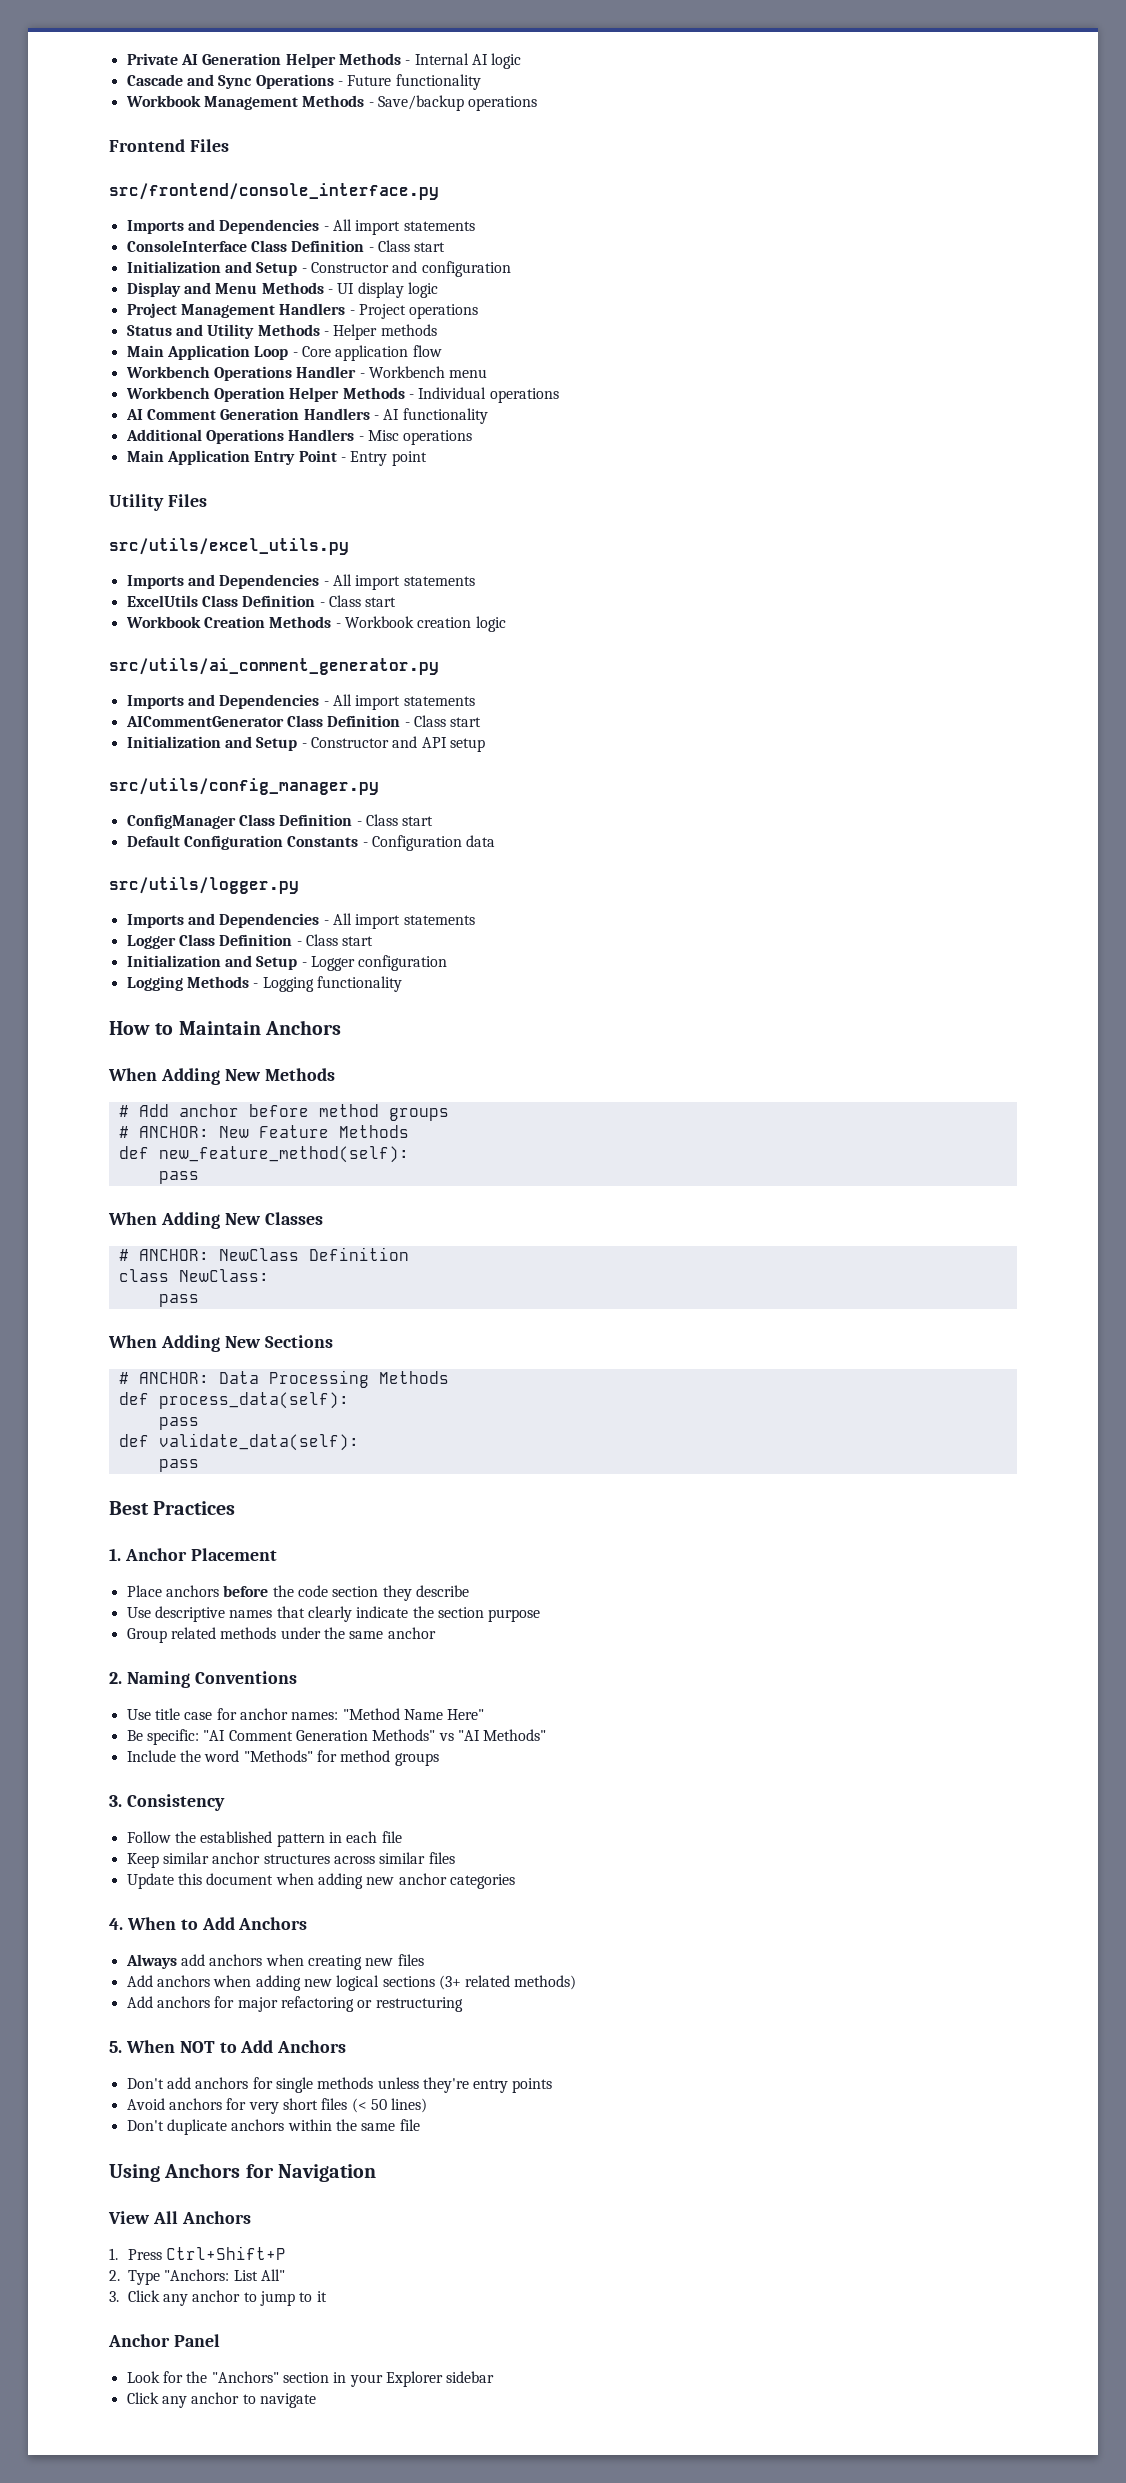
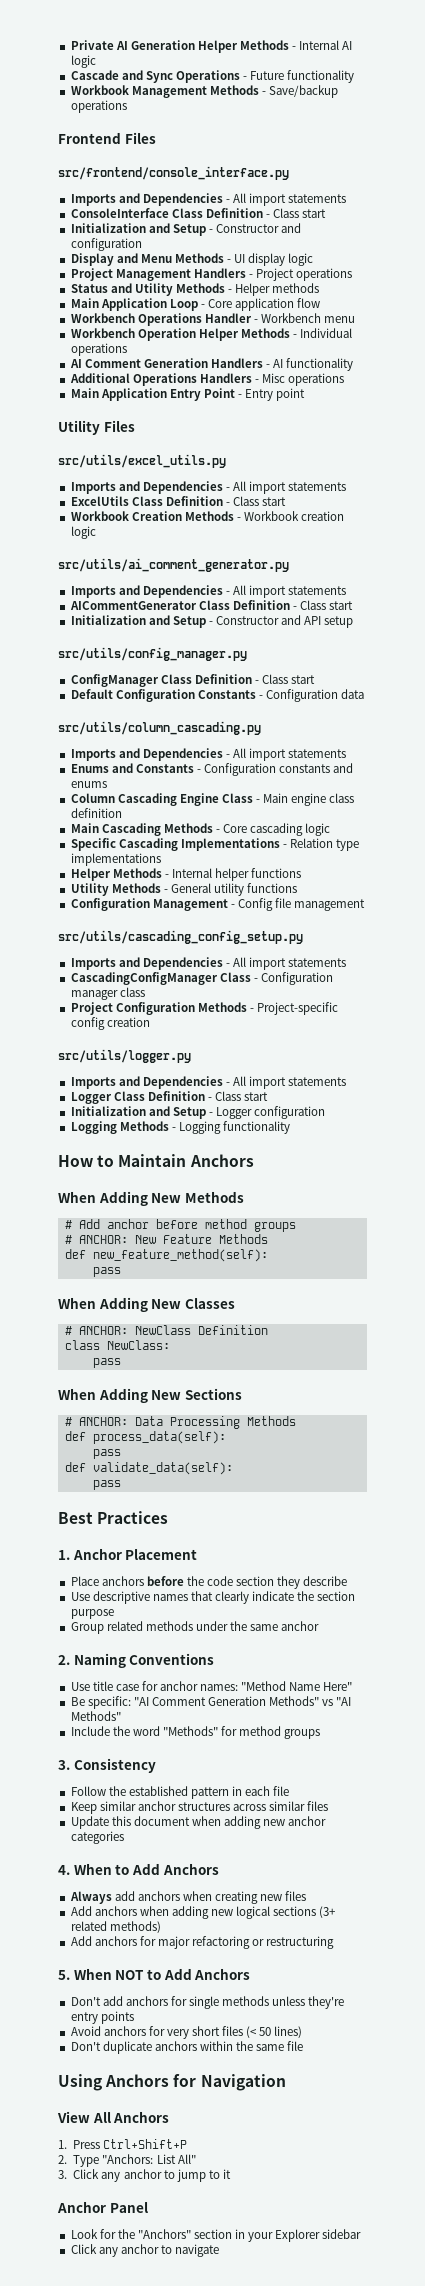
+ src/utils/column_cascading.py
+ Imports and Dependencies - All import statements
+ Enums and Constants - Configuration constants and enums
+ Column Cascading Engine Class - Main engine class definition
+ Main Cascading Methods - Core cascading logic
+ Specific Cascading Implementations - Relation type implementations
+ Helper Methods - Internal helper functions
+ Utility Methods - General utility functions
+ Configuration Management - Config file management
+ src/utils/cascading_config_setup.py
+ Imports and Dependencies - All import statements
+ CascadingConfigManager Class - Configuration manager class
+ Project Configuration Methods - Project-specific config creation

